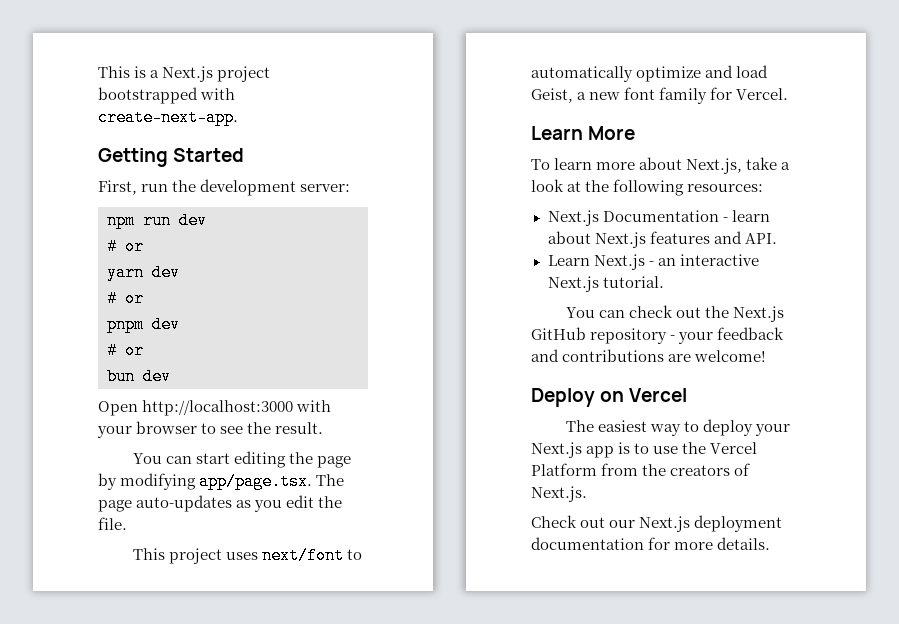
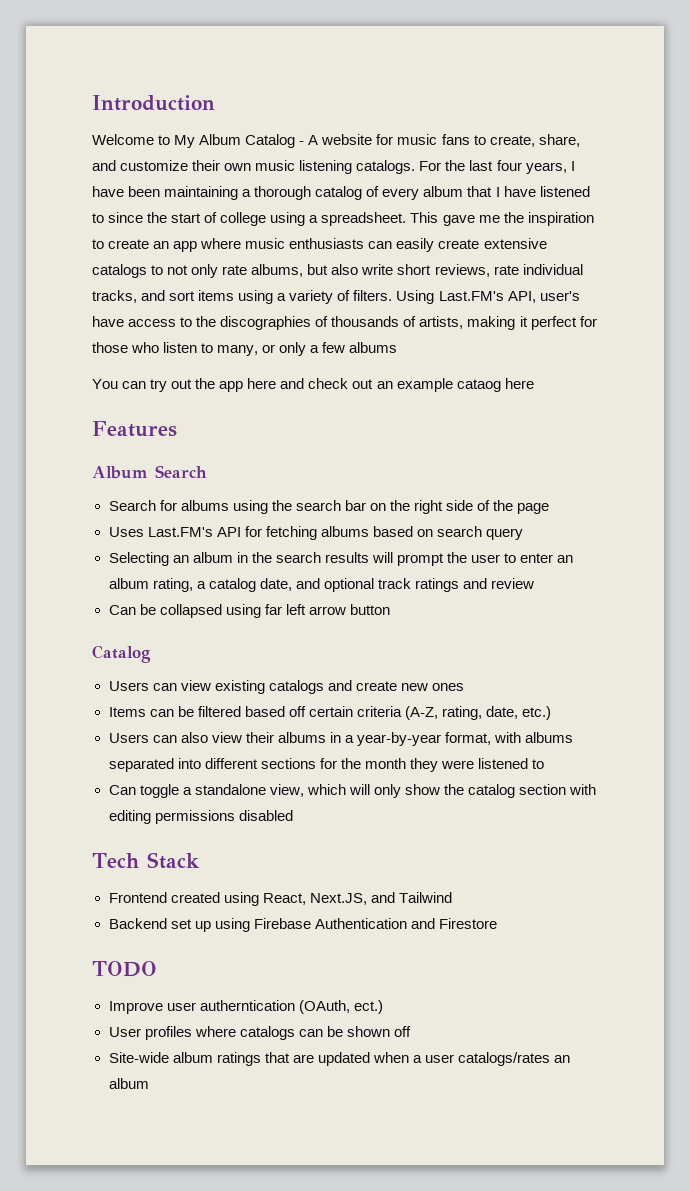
- This is a Next.js project bootstrapped with create-next-app.
- Getting Started
- First, run the development server:
- npm run dev
- # or
- yarn dev
- # or
- pnpm dev
- # or
- bun dev
- Open http://localhost:3000 with your browser to see the result.
- You can start editing the page by modifying app/page.tsx. The page auto-updates as you edit the file.
- This project uses next/font to automatically optimize and load Geist, a new font family for Vercel.
- Learn More
- To learn more about Next.js, take a look at the following resources:
- Next.js Documentation - learn about Next.js features and API.
- Learn Next.js - an interactive Next.js tutorial.
- You can check out the Next.js GitHub repository - your feedback and contributions are welcome!
- Deploy on Vercel
- The easiest way to deploy your Next.js app is to use the Vercel Platform from the creators of Next.js.
- Check out our Next.js deployment documentation for more details.
+ Introduction
+ Welcome to My Album Catalog - A website for music fans to create, share, and customize their own music listening catalogs. For the last four years, I have been maintaining a thorough catalog of every album that I have listened to since the start of college using a spreadsheet. This gave me the inspiration to create an app where music enthusiasts can easily create extensive catalogs to not only rate albums, but also write short reviews, rate individual tracks, and sort items using a variety of filters. Using Last.FM's API, user's have access to the discographies of thousands of artists, making it perfect for those who listen to many, or only a few albums
+ You can try out the app here and check out an example cataog here
+ Features
+ Album Search
+ Search for albums using the search bar on the right side of the page
+ Uses Last.FM's API for fetching albums based on search query
+ Selecting an album in the search results will prompt the user to enter an album rating, a catalog date, and optional track ratings and review
+ Can be collapsed using far left arrow button
+ Catalog
+ Users can view existing catalogs and create new ones
+ Items can be filtered based off certain criteria (A-Z, rating, date, etc.)
+ Users can also view their albums in a year-by-year format, with albums separated into different sections for the month they were listened to
+ Can toggle a standalone view, which will only show the catalog section with editing permissions disabled
+ Tech Stack
+ Frontend created using React, Next.JS, and Tailwind
+ Backend set up using Firebase Authentication and Firestore
+ TODO
+ Improve user autherntication (OAuth, ect.)
+ User profiles where catalogs can be shown off
+ Site-wide album ratings that are updated when a user catalogs/rates an album

